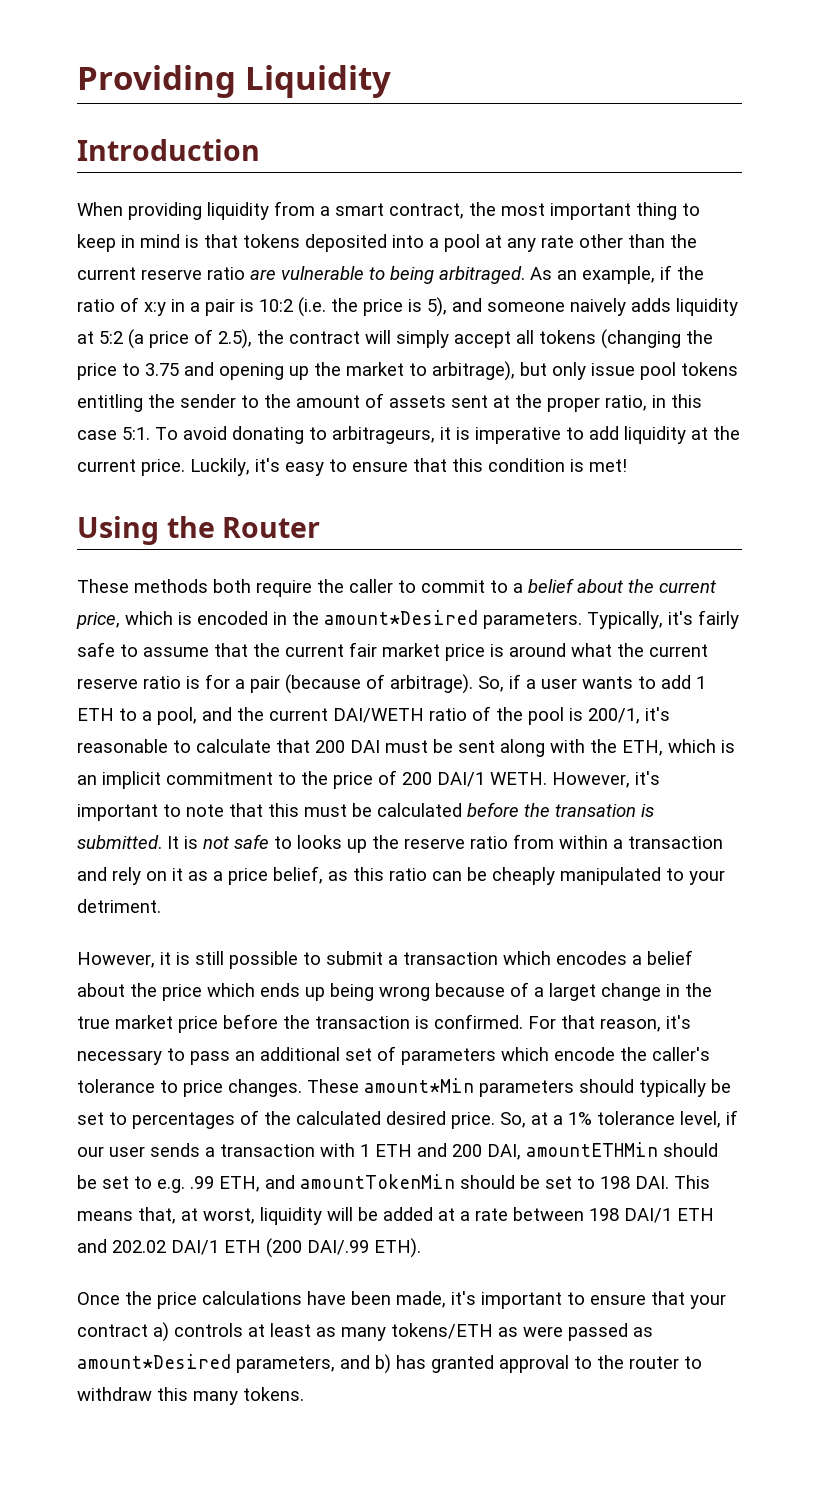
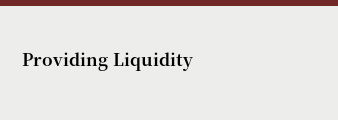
- Introduction
- When providing liquidity from a smart contract, the most important thing to keep in mind is that tokens deposited into a pool at any rate other than the current reserve ratio are vulnerable to being arbitraged. As an example, if the ratio of x:y in a pair is 10:2 (i.e. the price is 5), and someone naively adds liquidity at 5:2 (a price of 2.5), the contract will simply accept all tokens (changing the price to 3.75 and opening up the market to arbitrage), but only issue pool tokens entitling the sender to the amount of assets sent at the proper ratio, in this case 5:1. To avoid donating to arbitrageurs, it is imperative to add liquidity at the current price. Luckily, it's easy to ensure that this condition is met!
- Using the Router
- These methods both require the caller to commit to a belief about the current price, which is encoded in the amount*Desired parameters. Typically, it's fairly safe to assume that the current fair market price is around what the current reserve ratio is for a pair (because of arbitrage). So, if a user wants to add 1 ETH to a pool, and the current DAI/WETH ratio of the pool is 200/1, it's reasonable to calculate that 200 DAI must be sent along with the ETH, which is an implicit commitment to the price of 200 DAI/1 WETH. However, it's important to note that this must be calculated before the transation is submitted. It is not safe to looks up the reserve ratio from within a transaction and rely on it as a price belief, as this ratio can be cheaply manipulated to your detriment.
- However, it is still possible to submit a transaction which encodes a belief about the price which ends up being wrong because of a larget change in the true market price before the transaction is confirmed. For that reason, it's necessary to pass an additional set of parameters which encode the caller's tolerance to price changes. These amount*Min parameters should typically be set to percentages of the calculated desired price. So, at a 1% tolerance level, if our user sends a transaction with 1 ETH and 200 DAI, amountETHMin should be set to e.g. .99 ETH, and amountTokenMin should be set to 198 DAI. This means that, at worst, liquidity will be added at a rate between 198 DAI/1 ETH and 202.02 DAI/1 ETH (200 DAI/.99 ETH).
- Once the price calculations have been made, it's important to ensure that your contract a) controls at least as many tokens/ETH as were passed as amount*Desired parameters, and b) has granted approval to the router to withdraw this many tokens.

